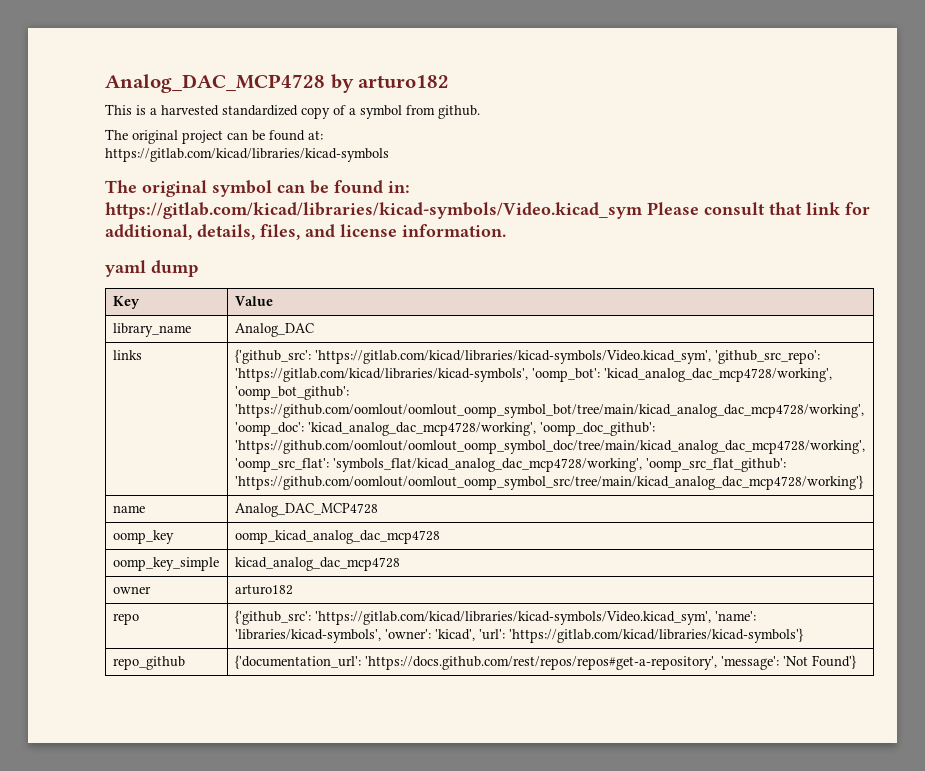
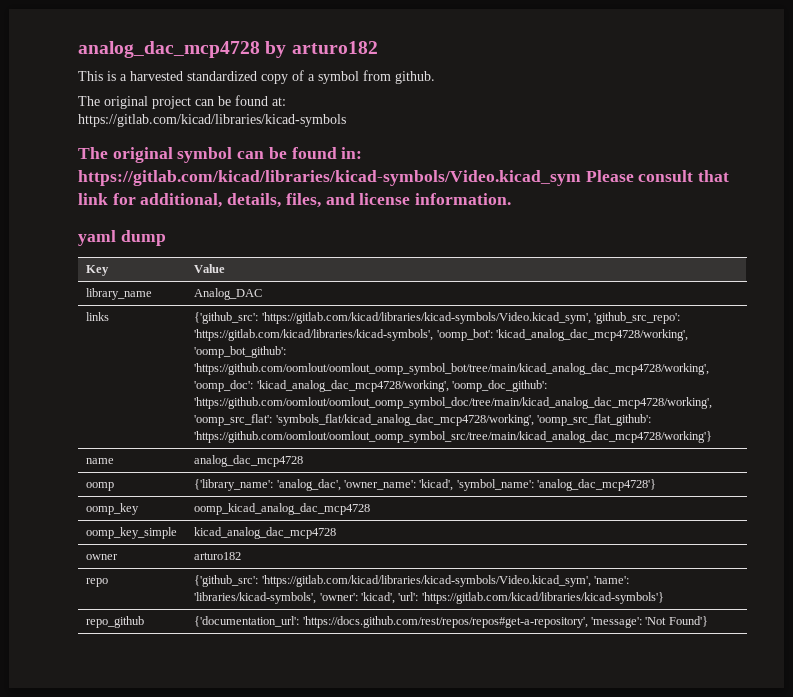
- Analog_DAC_MCP4728 by arturo182
+ analog_dac_mcp4728 by arturo182
- name | Analog_DAC_MCP4728
+ name | analog_dac_mcp4728
+ oomp | {'library_name': 'analog_dac', 'owner_name': 'kicad', 'symbol_name': 'analog_dac_mcp4728'}

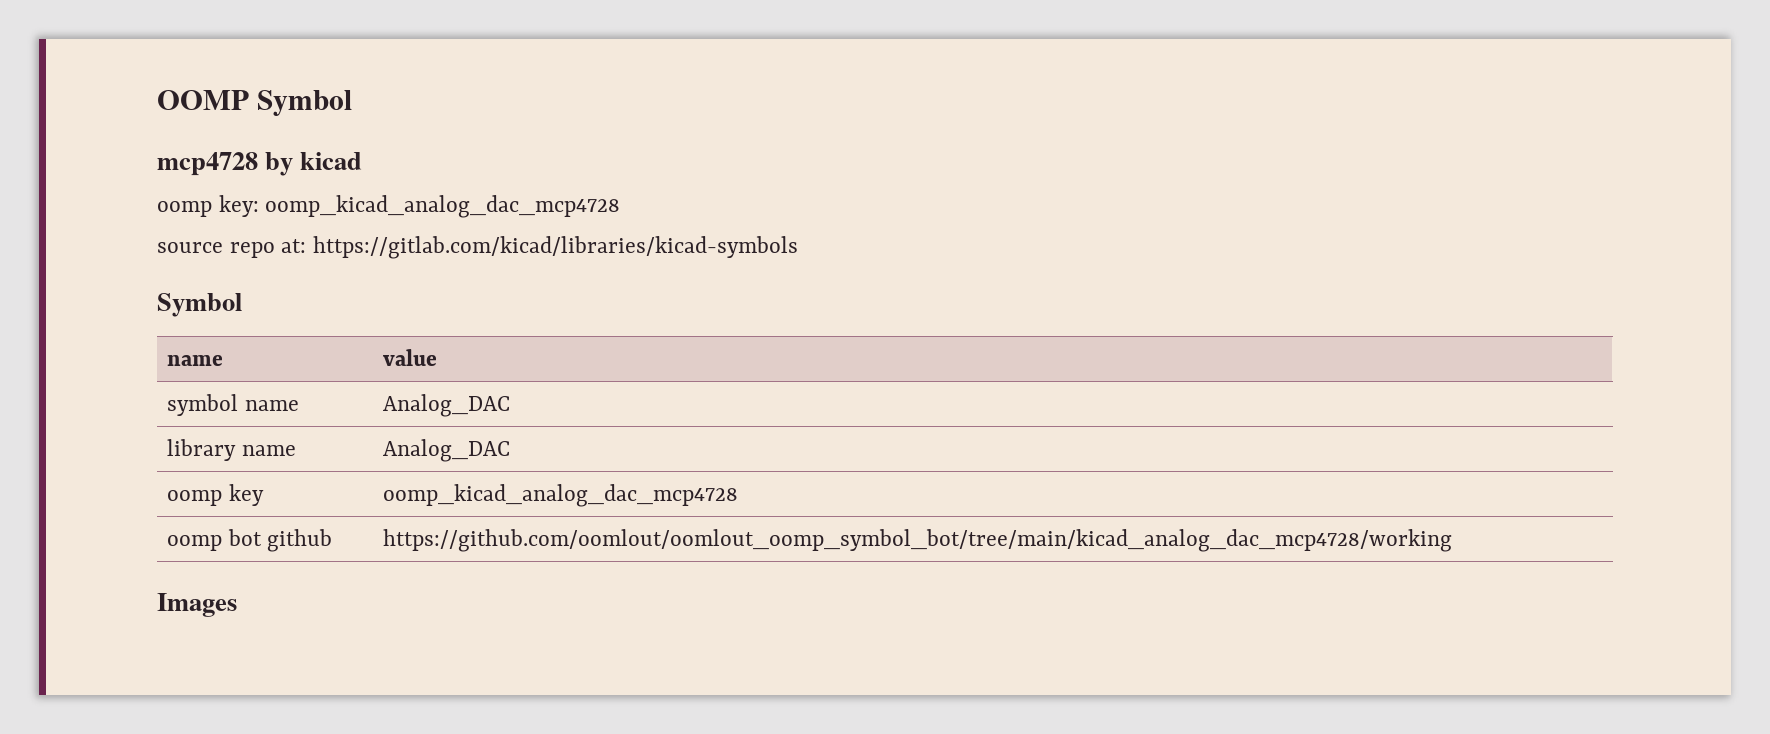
- analog_dac_mcp4728 by arturo182
- This is a harvested standardized copy of a symbol from github.
- The original project can be found at:
- https://gitlab.com/kicad/libraries/kicad-symbols
- The original symbol can be found in: https://gitlab.com/kicad/libraries/kicad-symbols/Video.kicad_sym Please consult that link for additional, details, files, and license information.
- yaml dump
- Key | Value
- library_name | Analog_DAC
- links | {'github_src': 'https://gitlab.com/kicad/libraries/kicad-symbols/Video.kicad_sym', 'github_src_repo': 'https://gitlab.com/kicad/libraries/kicad-symbols', 'oomp_bot': 'kicad_analog_dac_mcp4728/working', 'oomp_bot_github': 'https://github.com/oomlout/oomlout_oomp_symbol_bot/tree/main/kicad_analog_dac_mcp4728/working', 'oomp_doc': 'kicad_analog_dac_mcp4728/working', 'oomp_doc_github': 'https://github.com/oomlout/oomlout_oomp_symbol_doc/tree/main/kicad_analog_dac_mcp4728/working', 'oomp_src_flat': 'symbols_flat/kicad_analog_dac_mcp4728/working', 'oomp_src_flat_github': 'https://github.com/oomlout/oomlout_oomp_symbol_src/tree/main/kicad_analog_dac_mcp4728/working'}
- name | analog_dac_mcp4728
- oomp | {'library_name': 'analog_dac', 'owner_name': 'kicad', 'symbol_name': 'analog_dac_mcp4728'}
- oomp_key | oomp_kicad_analog_dac_mcp4728
- oomp_key_simple | kicad_analog_dac_mcp4728
- owner | arturo182
- repo | {'github_src': 'https://gitlab.com/kicad/libraries/kicad-symbols/Video.kicad_sym', 'name': 'libraries/kicad-symbols', 'owner': 'kicad', 'url': 'https://gitlab.com/kicad/libraries/kicad-symbols'}
- repo_github | {'documentation_url': 'https://docs.github.com/rest/repos/repos#get-a-repository', 'message': 'Not Found'}
+ OOMP Symbol
+ mcp4728 by kicad
+ oomp key: oomp_kicad_analog_dac_mcp4728
+ source repo at: https://gitlab.com/kicad/libraries/kicad-symbols
+ Symbol
+ name | value
+ symbol name | Analog_DAC
+ library name | Analog_DAC
+ oomp key | oomp_kicad_analog_dac_mcp4728
+ oomp bot github | https://github.com/oomlout/oomlout_oomp_symbol_bot/tree/main/kicad_analog_dac_mcp4728/working
+ Images

